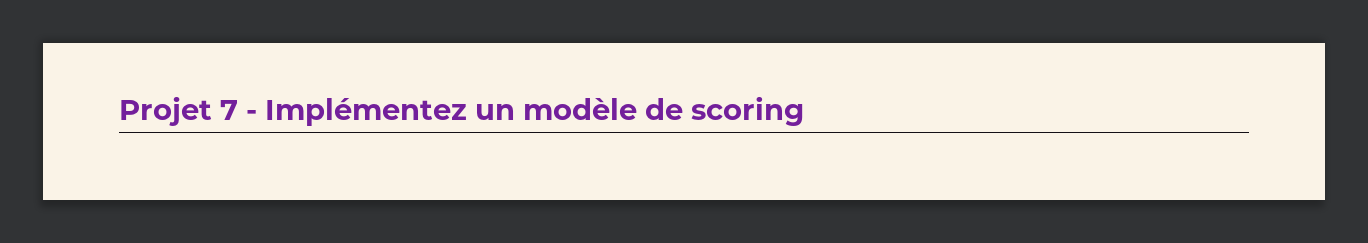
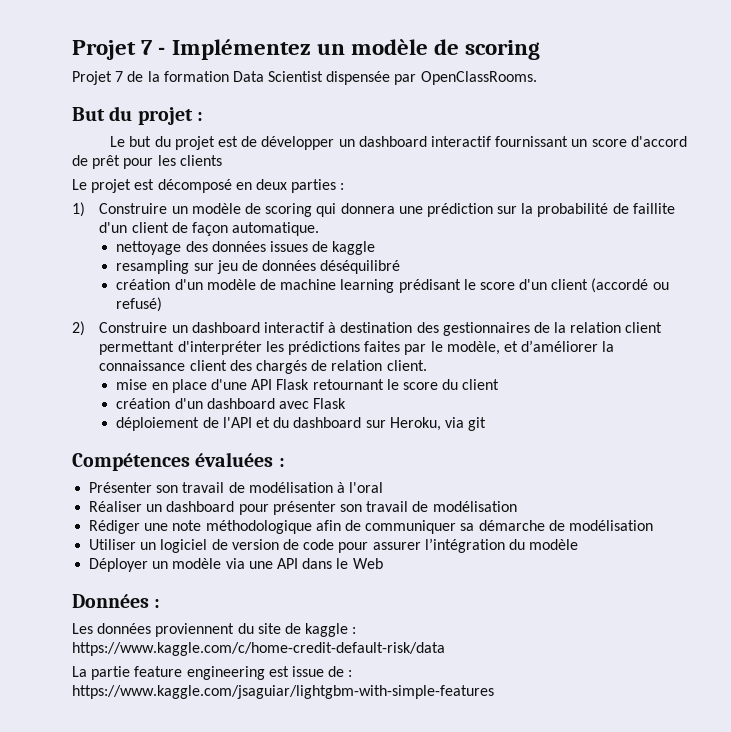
+ Projet 7 de la formation Data Scientist dispensée par OpenClassRooms.
+ But du projet :
+ Le but du projet est de développer un dashboard interactif fournissant un score d'accord de prêt pour les clients
+ Le projet est décomposé en deux parties :
+ 1) Construire un modèle de scoring qui donnera une prédiction sur la probabilité de faillite d'un client de façon automatique.
+ nettoyage des données issues de kaggle
+ resampling sur jeu de données déséquilibré
+ création d'un modèle de machine learning prédisant le score d'un client (accordé ou refusé)
+ 2) Construire un dashboard interactif à destination des gestionnaires de la relation client permettant d'interpréter les prédictions faites par le modèle, et d’améliorer la connaissance client des chargés de relation client.
+ mise en place d'une API Flask retournant le score du client
+ création d'un dashboard avec Flask
+ déploiement de l'API et du dashboard sur Heroku, via git
+ Compétences évaluées :
+ Présenter son travail de modélisation à l'oral
+ Réaliser un dashboard pour présenter son travail de modélisation
+ Rédiger une note méthodologique afin de communiquer sa démarche de modélisation
+ Utiliser un logiciel de version de code pour assurer l’intégration du modèle
+ Déployer un modèle via une API dans le Web
+ Données :
+ Les données proviennent du site de kaggle : https://www.kaggle.com/c/home-credit-default-risk/data
+ La partie feature engineering est issue de : https://www.kaggle.com/jsaguiar/lightgbm-with-simple-features

